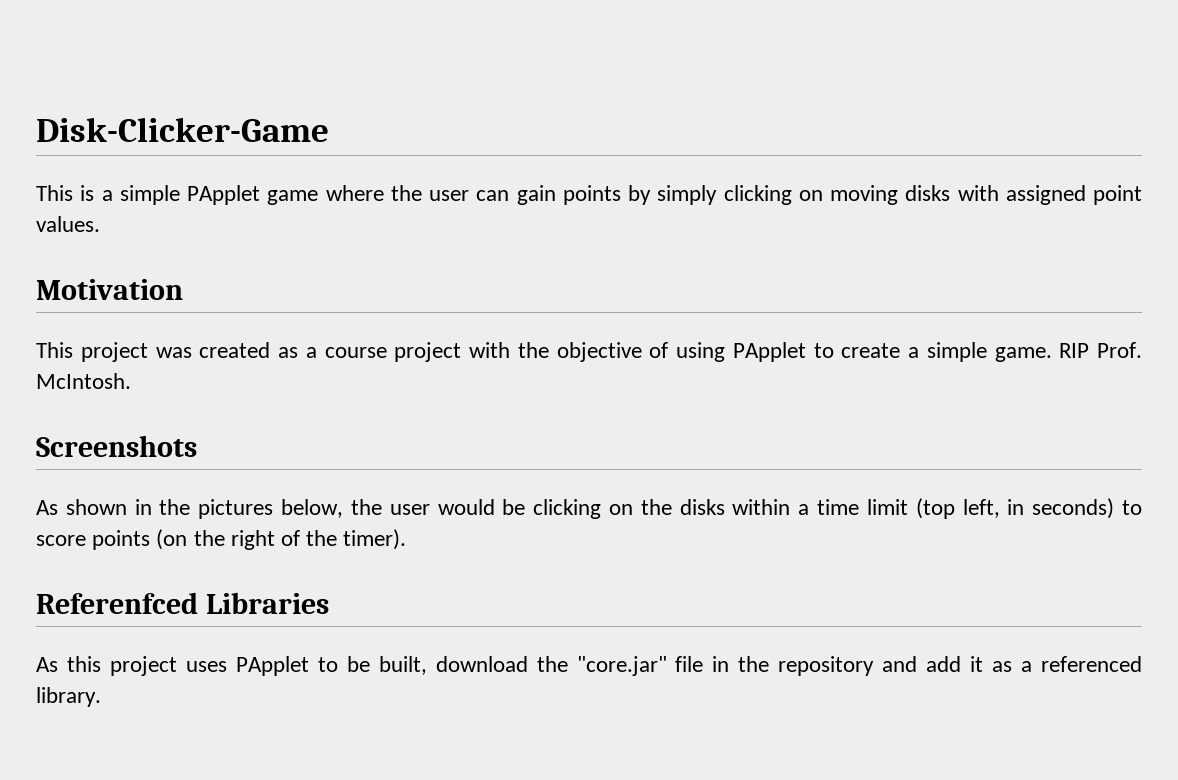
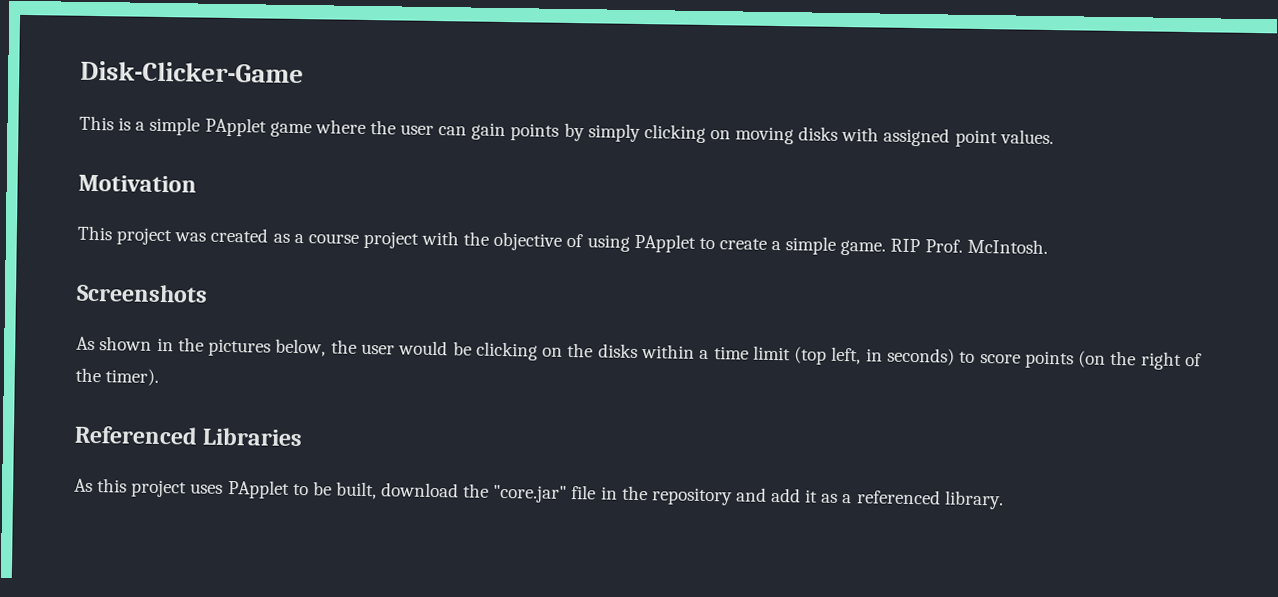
- Referenfced Libraries
+ Referenced Libraries

